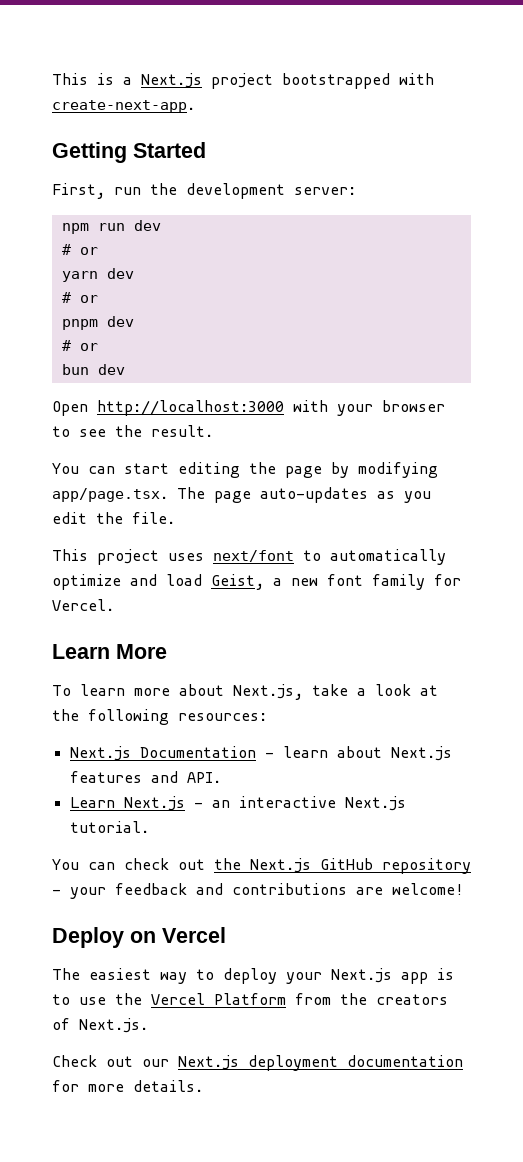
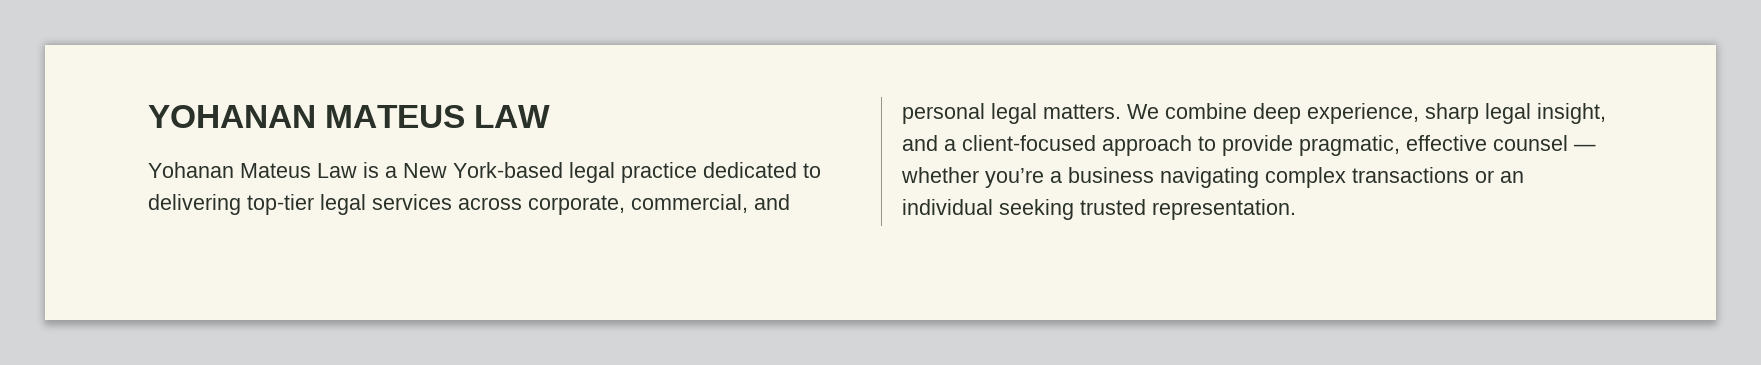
- This is a Next.js project bootstrapped with create-next-app.
- Getting Started
- First, run the development server:
- npm run dev
- # or
- yarn dev
- # or
- pnpm dev
- # or
- bun dev
- Open http://localhost:3000 with your browser to see the result.
- You can start editing the page by modifying app/page.tsx. The page auto-updates as you edit the file.
- This project uses next/font to automatically optimize and load Geist, a new font family for Vercel.
- Learn More
- To learn more about Next.js, take a look at the following resources:
- Next.js Documentation - learn about Next.js features and API.
- Learn Next.js - an interactive Next.js tutorial.
- You can check out the Next.js GitHub repository - your feedback and contributions are welcome!
- Deploy on Vercel
- The easiest way to deploy your Next.js app is to use the Vercel Platform from the creators of Next.js.
- Check out our Next.js deployment documentation for more details.
+ YOHANAN MATEUS LAW
+ Yohanan Mateus Law is a New York-based legal practice dedicated to delivering top-tier legal services across corporate, commercial, and personal legal matters. We combine deep experience, sharp legal insight, and a client-focused approach to provide pragmatic, effective counsel — whether you’re a business navigating complex transactions or an individual seeking trusted representation.

